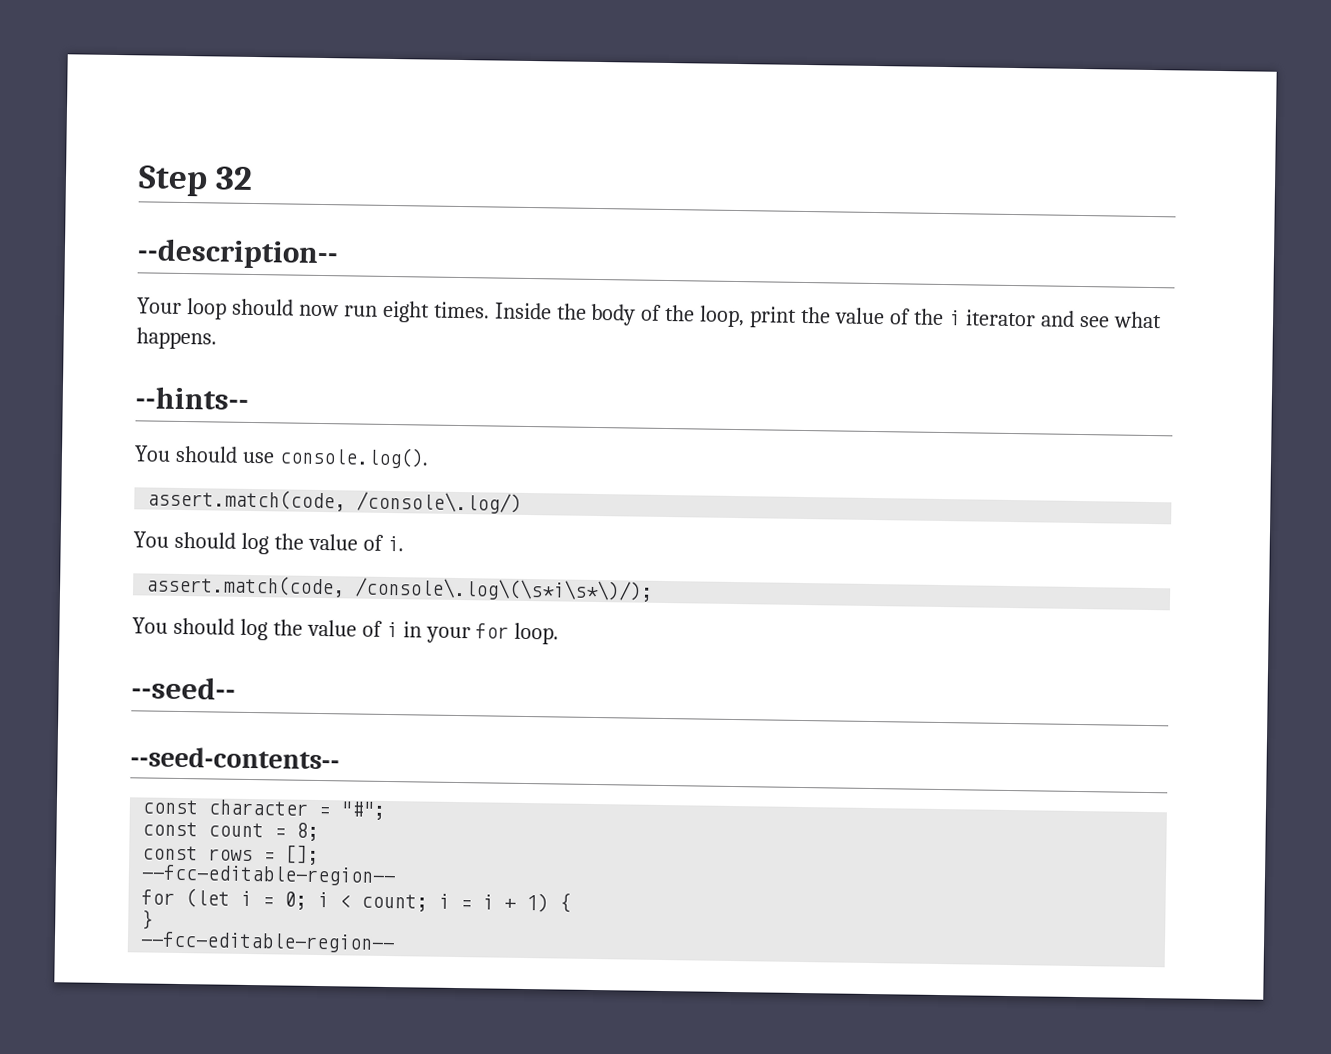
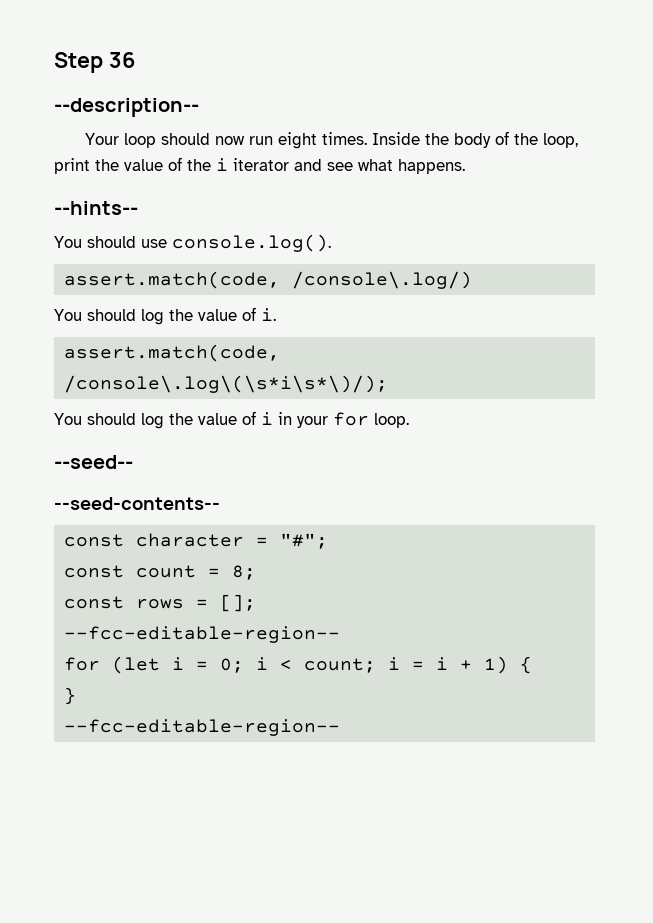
- Step 32
+ Step 36

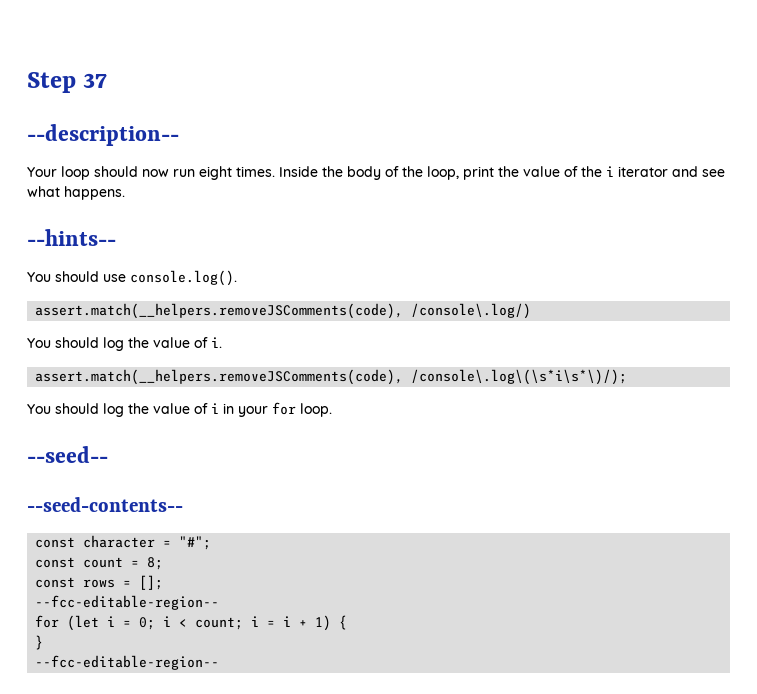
- Step 36
+ Step 37
- assert.match(code, /console\.log/)
+ assert.match(__helpers.removeJSComments(code), /console\.log/)
- assert.match(code, /console\.log\(\s*i\s*\)/);
+ assert.match(__helpers.removeJSComments(code), /console\.log\(\s*i\s*\)/);

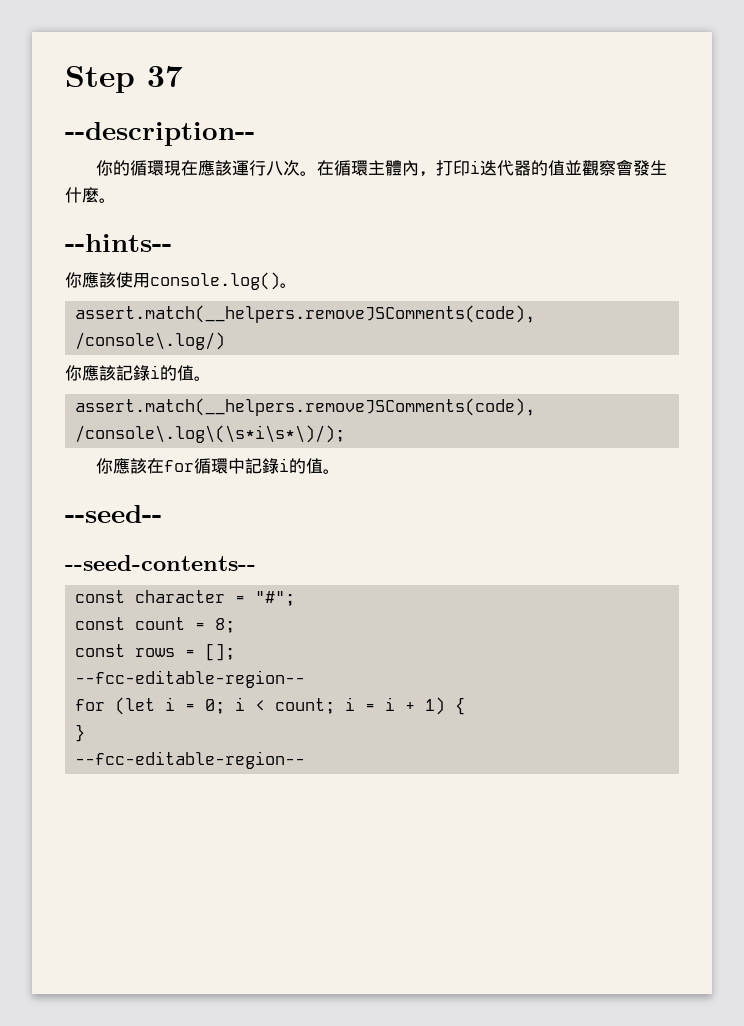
- Your loop should now run eight times. Inside the body of the loop, print the value of the i iterator and see what happens.
+ 你的循環現在應該運行八次。在循環主體內，打印i迭代器的值並觀察會發生什麼。
  --hints--
- You should use console.log().
+ 你應該使用console.log()。
  assert.match(__helpers.removeJSComments(code), /console\.log/)
- You should log the value of i.
+ 你應該記錄i的值。
  assert.match(__helpers.removeJSComments(code), /console\.log\(\s*i\s*\)/);
- You should log the value of i in your for loop.
+ 你應該在for循環中記錄i的值。

